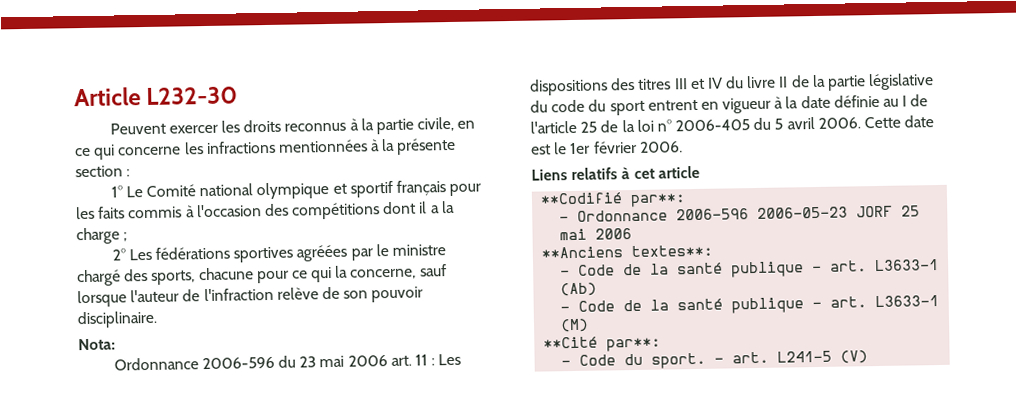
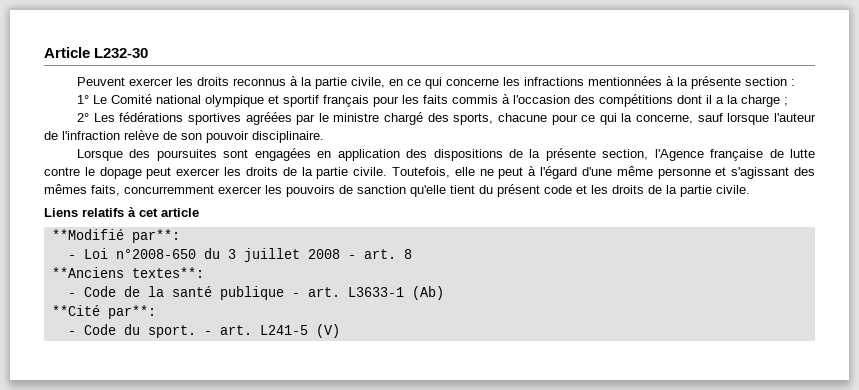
- Nota:
- Ordonnance 2006-596 du 23 mai 2006 art. 11 : Les dispositions des titres III et IV du livre II de la partie législative du code du sport entrent en vigueur à la date définie au I de l'article 25 de la loi n° 2006-405 du 5 avril 2006. Cette date est le 1er février 2006.
+ Lorsque des poursuites sont engagées en application des dispositions de la présente section, l'Agence française de lutte contre le dopage peut exercer les droits de la partie civile. Toutefois, elle ne peut à l'égard d'une même personne et s'agissant des mêmes faits, concurremment exercer les pouvoirs de sanction qu'elle tient du présent code et les droits de la partie civile.
- **Codifié par**:
- - Ordonnance 2006-596 2006-05-23 JORF 25 mai 2006
+ **Modifié par**:
+ - Loi n°2008-650 du 3 juillet 2008 - art. 8
- - Code de la santé publique - art. L3633-1 (M)

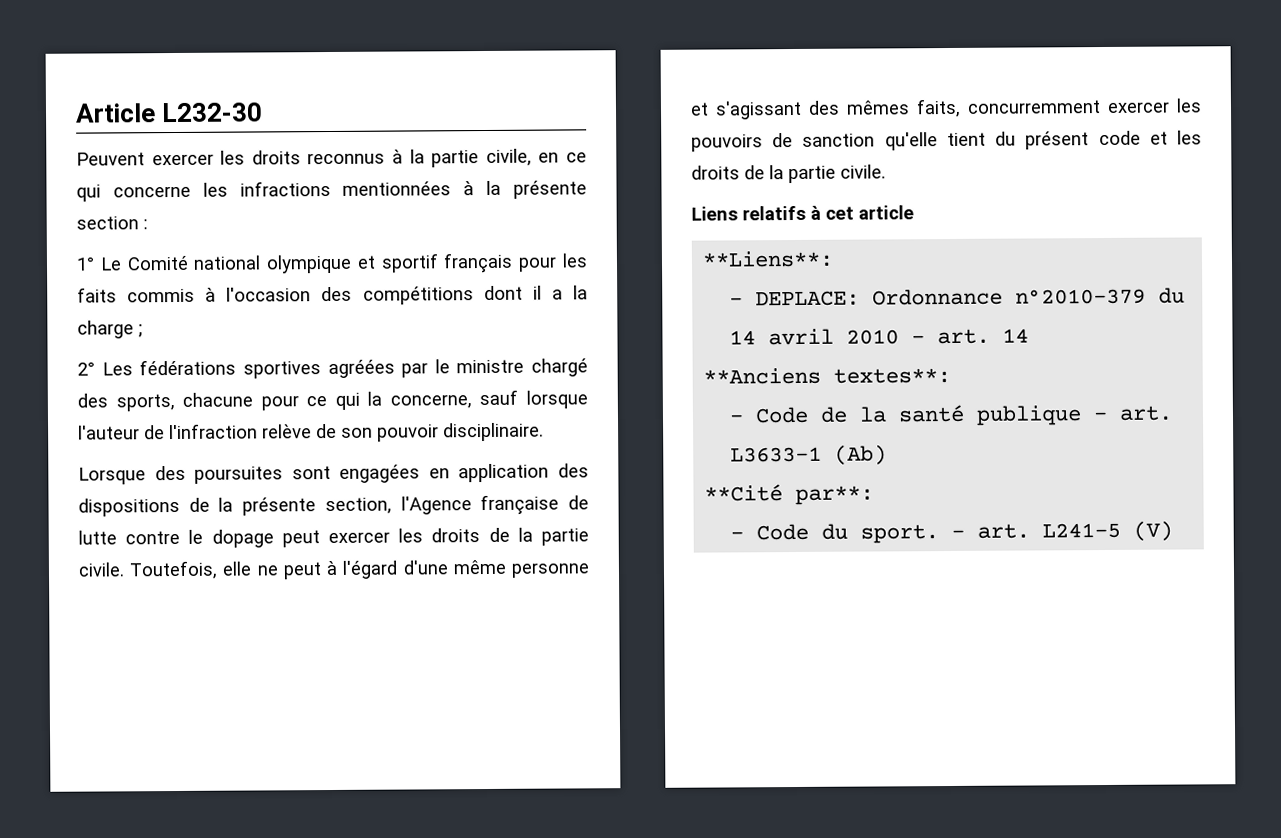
- **Modifié par**:
- - Loi n°2008-650 du 3 juillet 2008 - art. 8
+ **Liens**:
+ - DEPLACE: Ordonnance n°2010-379 du 14 avril 2010 - art. 14

